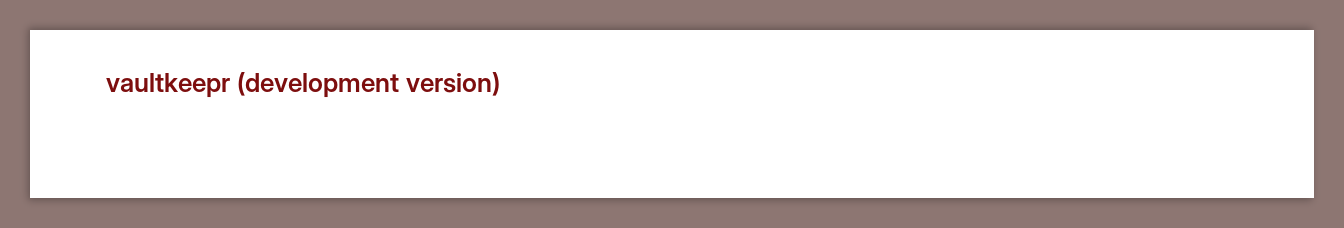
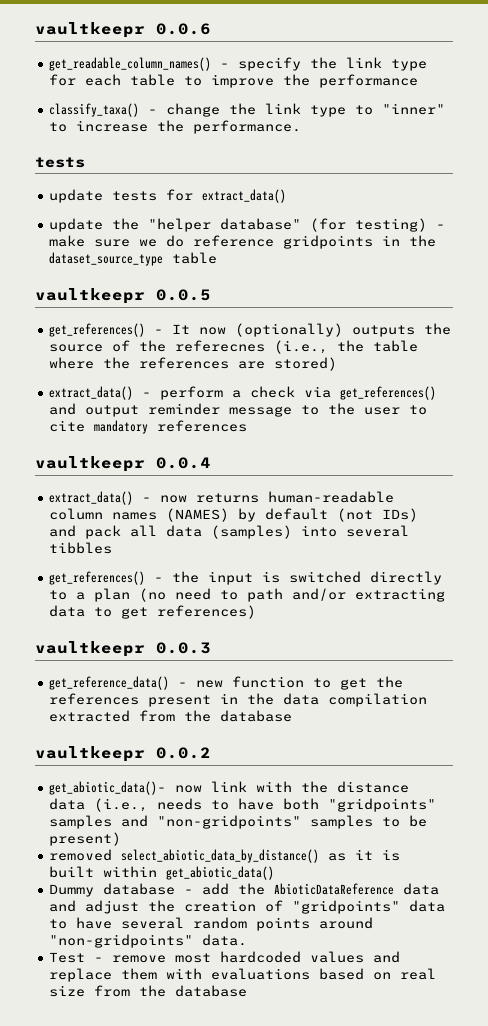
- vaultkeepr (development version)
+ vaultkeepr 0.0.6
+ get_readable_column_names() - specify the link type for each table to improve the performance
+ classify_taxa() - change the link type to "inner" to increase the performance.
+ tests
+ update tests for extract_data()
+ update the "helper database" (for testing) - make sure we do reference gridpoints in the dataset_source_type table
+ vaultkeepr 0.0.5
+ get_references() - It now (optionally) outputs the source of the referecnes (i.e., the table where the references are stored)
+ extract_data() - perform a check via get_references() and output reminder message to the user to cite mandatory references
+ vaultkeepr 0.0.4
+ extract_data() - now returns human-readable column names (NAMES) by default (not IDs) and pack all data (samples) into several tibbles
+ get_references() - the input is switched directly to a plan (no need to path and/or extracting data to get references)
+ vaultkeepr 0.0.3
+ get_reference_data() - new function to get the references present in the data compilation extracted from the database
+ vaultkeepr 0.0.2
+ get_abiotic_data()- now link with the distance data (i.e., needs to have both "gridpoints" samples and "non-gridpoints" samples to be present)
+ removed select_abiotic_data_by_distance() as it is built within get_abiotic_data()
+ Dummy database - add the AbioticDataReference data and adjust the creation of "gridpoints" data to have several random points around "non-gridpoints" data.
+ Test - remove most hardcoded values and replace them with evaluations based on real size from the database

